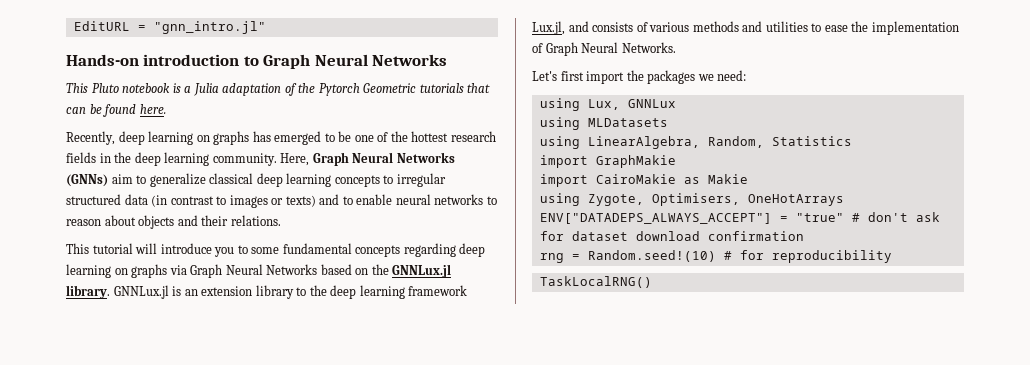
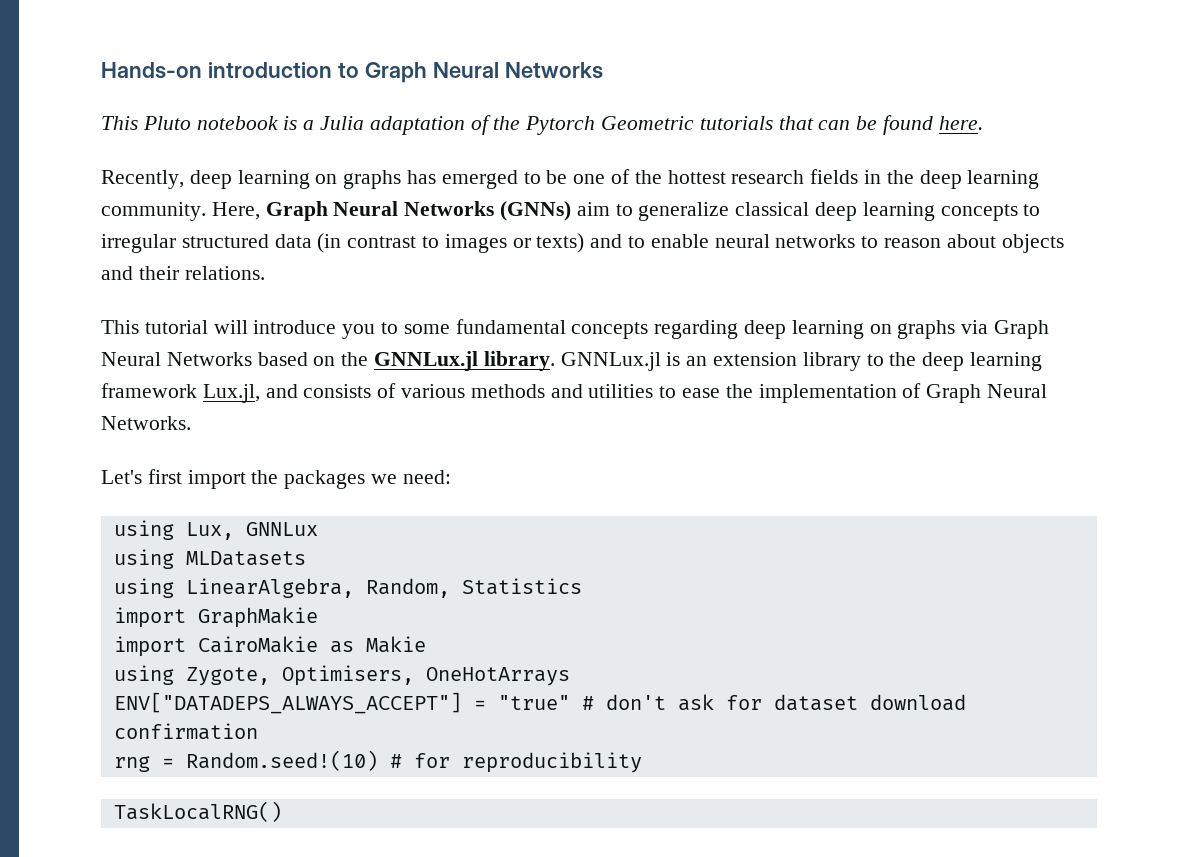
- EditURL = "gnn_intro.jl"

